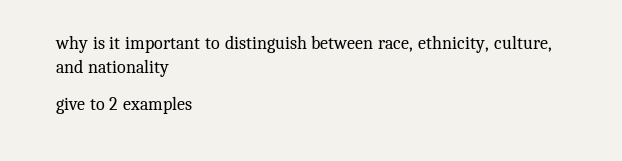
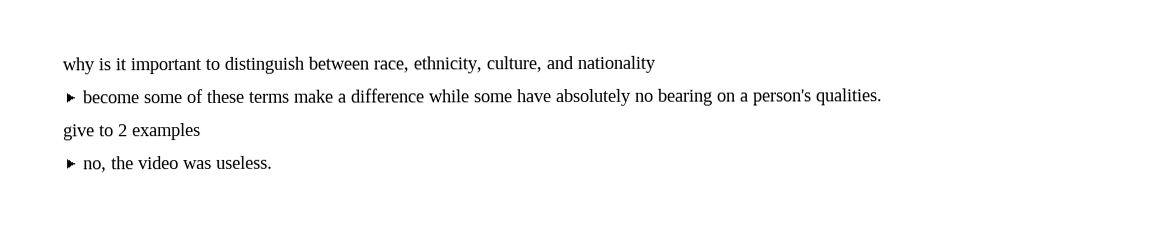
+ become some of these terms make a difference while some have absolutely no bearing on a person's qualities.
+ no, the video was useless.

